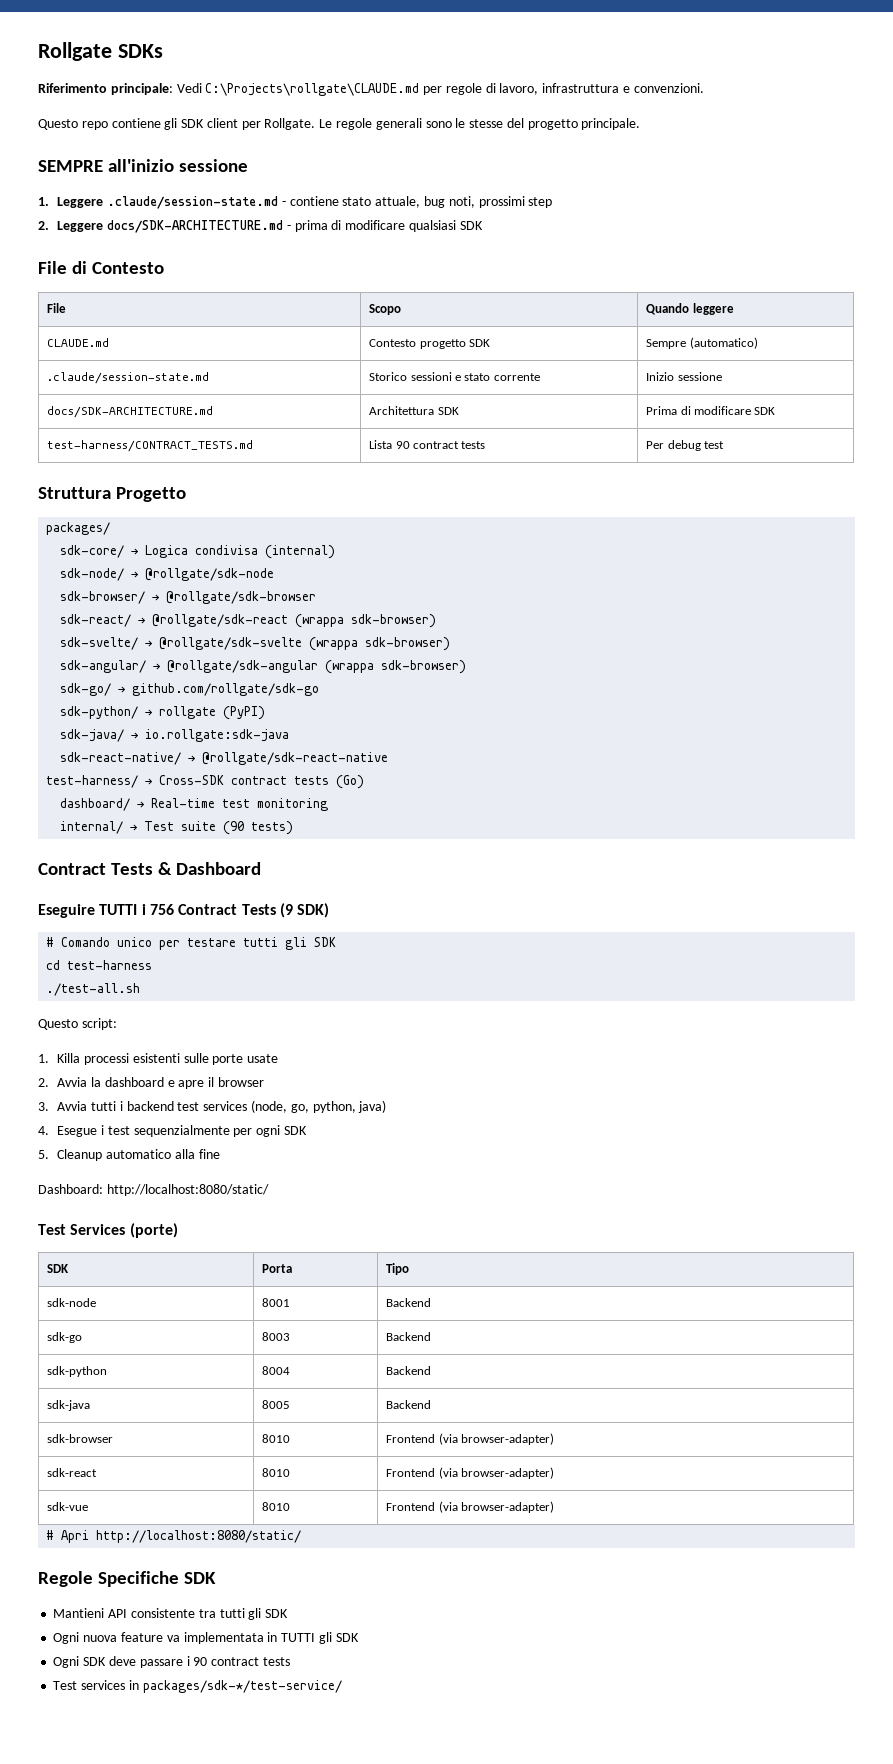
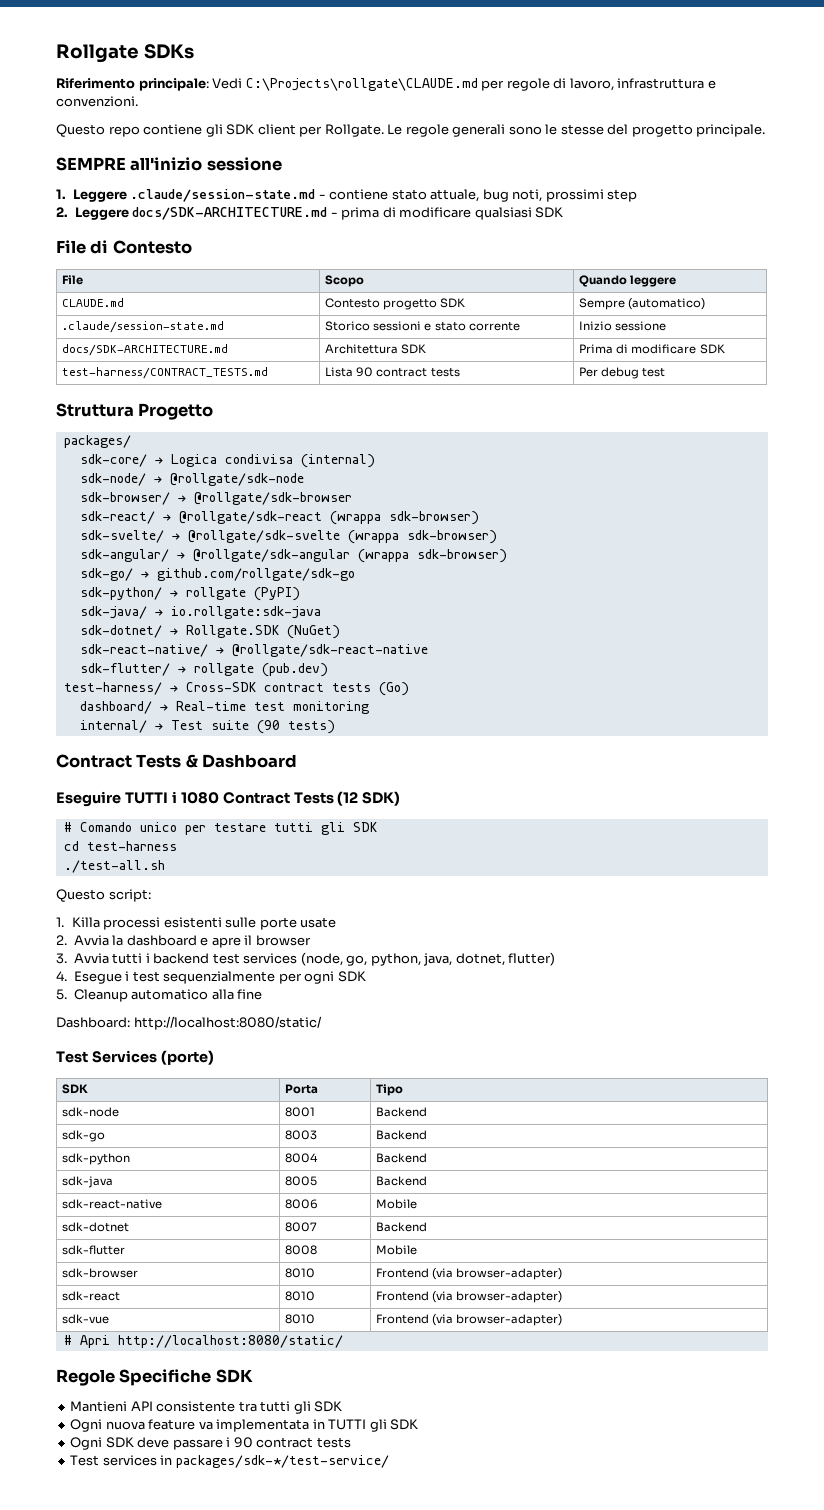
+ sdk-dotnet/ → Rollgate.SDK (NuGet)
+ sdk-flutter/ → rollgate (pub.dev)
- Eseguire TUTTI i 756 Contract Tests (9 SDK)
+ Eseguire TUTTI i 1080 Contract Tests (12 SDK)
- 3. Avvia tutti i backend test services (node, go, python, java)
+ 3. Avvia tutti i backend test services (node, go, python, java, dotnet, flutter)
+ sdk-react-native | 8006 | Mobile
+ sdk-dotnet | 8007 | Backend
+ sdk-flutter | 8008 | Mobile

